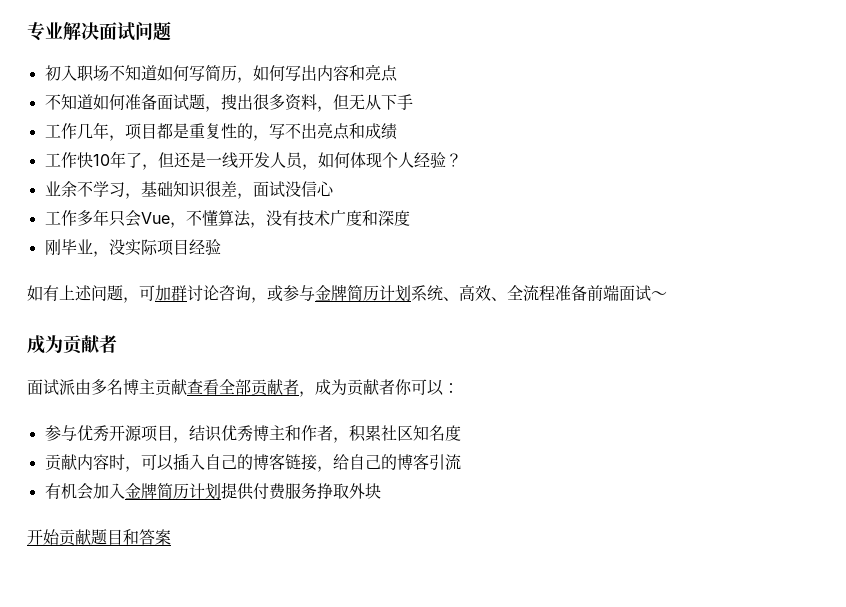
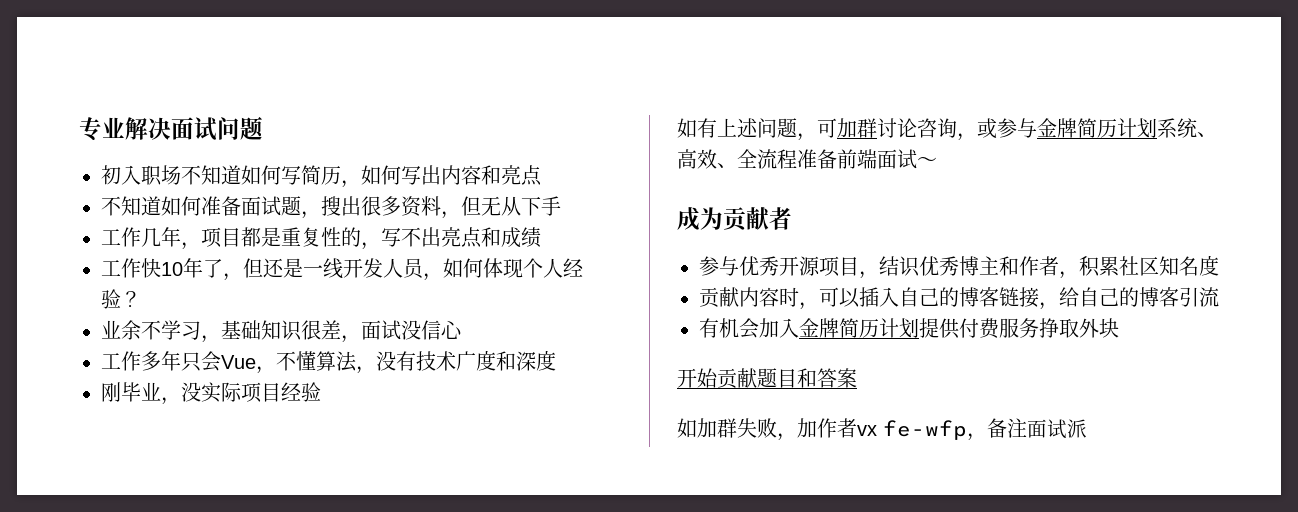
- 面试派由多名博主贡献查看全部贡献者，成为贡献者你可以：
+ 如加群失败，加作者vx fe-wfp，备注面试派

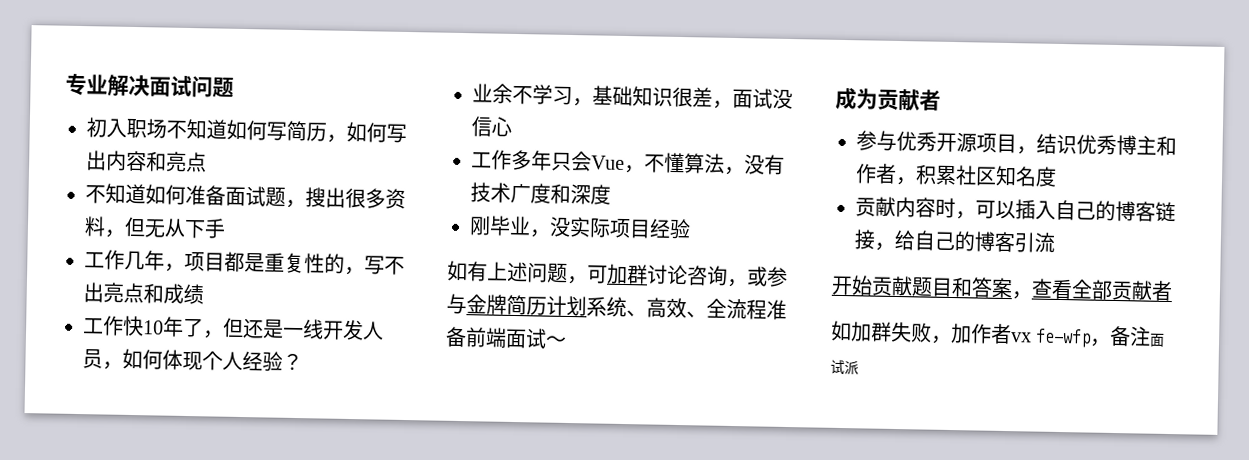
- 有机会加入金牌简历计划提供付费服务挣取外块
- 开始贡献题目和答案
+ 开始贡献题目和答案，查看全部贡献者

